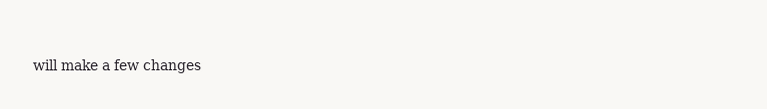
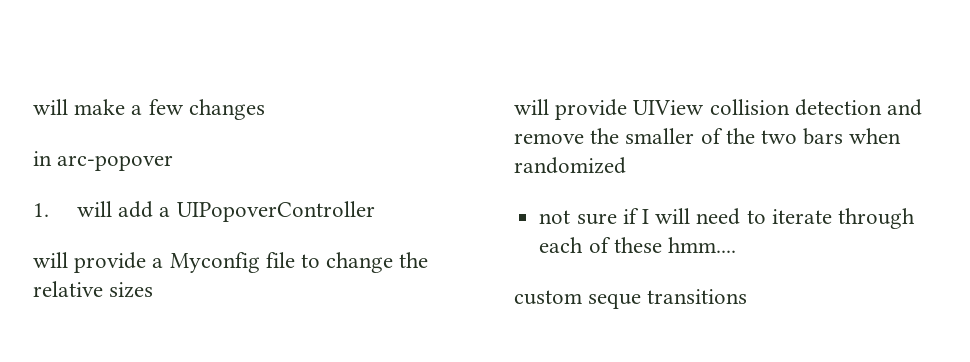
+ in arc-popover
+ 1. will add a UIPopoverController
+ will provide a Myconfig file to change the relative sizes
+ will provide UIView collision detection and remove the smaller of the two bars when randomized
+ not sure if I will need to iterate through each of these hmm....
+ custom seque transitions

